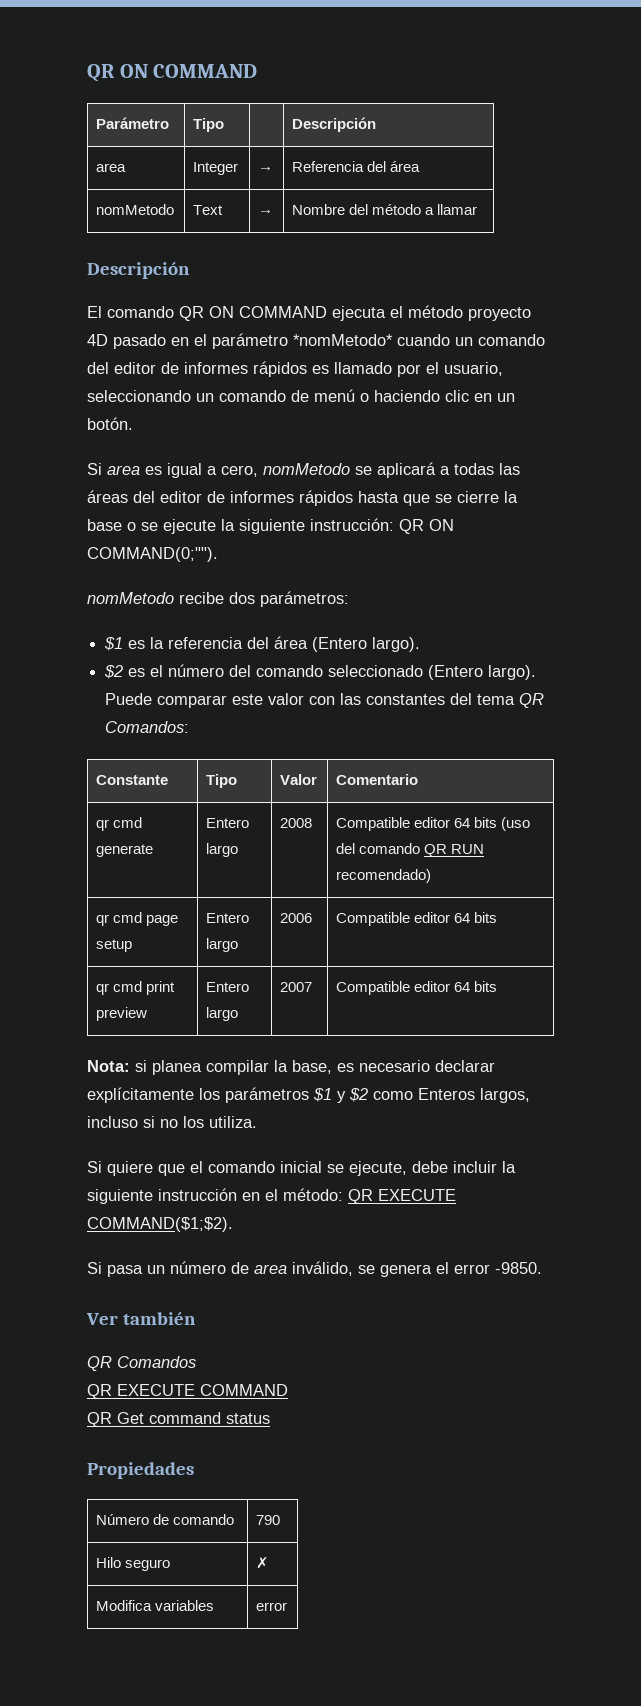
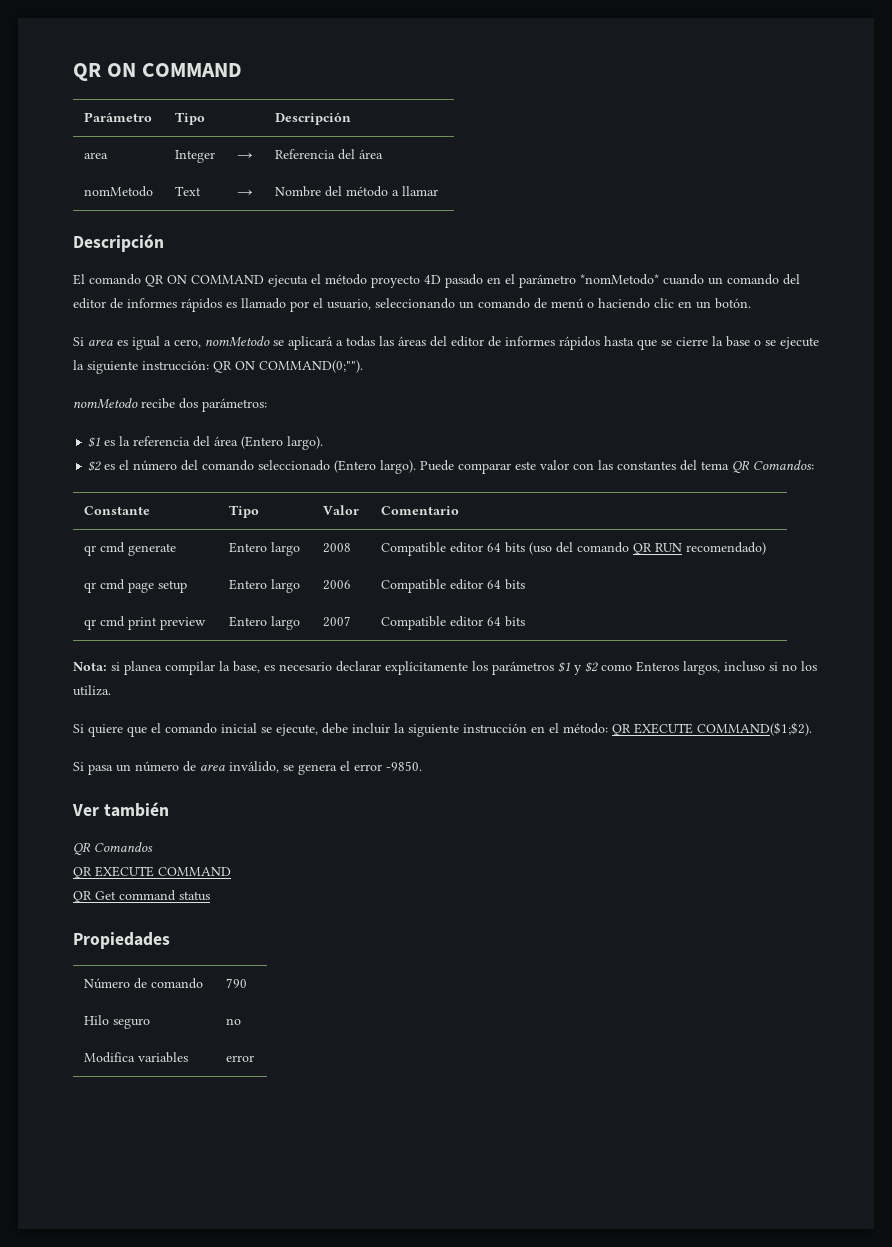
- Hilo seguro | ✗
+ Hilo seguro | no

